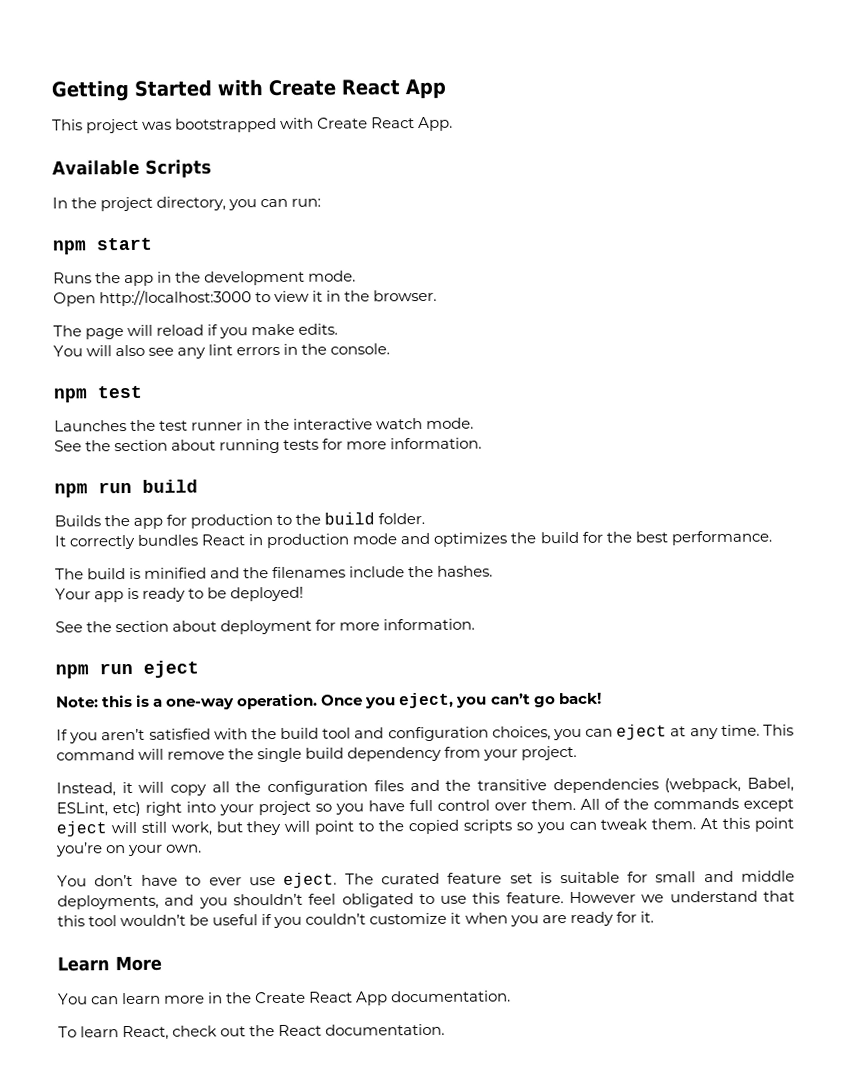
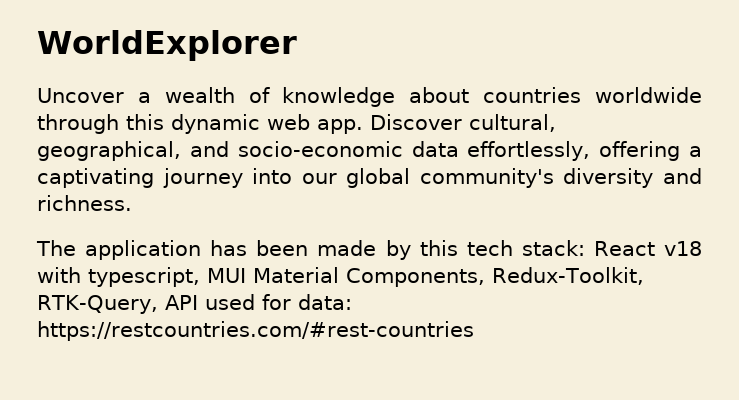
- Getting Started with Create React App
- This project was bootstrapped with Create React App.
- Available Scripts
- In the project directory, you can run:
- npm start
- Runs the app in the development mode.
- Open http://localhost:3000 to view it in the browser.
- The page will reload if you make edits.
- You will also see any lint errors in the console.
- npm test
- Launches the test runner in the interactive watch mode.
- See the section about running tests for more information.
- npm run build
- Builds the app for production to the build folder.
- It correctly bundles React in production mode and optimizes the build for the best performance.
- The build is minified and the filenames include the hashes.
- Your app is ready to be deployed!
- See the section about deployment for more information.
- npm run eject
- Note: this is a one-way operation. Once you eject, you can’t go back!
- If you aren’t satisfied with the build tool and configuration choices, you can eject at any time. This command will remove the single build dependency from your project.
- Instead, it will copy all the configuration files and the transitive dependencies (webpack, Babel, ESLint, etc) right into your project so you have full control over them. All of the commands except eject will still work, but they will point to the copied scripts so you can tweak them. At this point you’re on your own.
- You don’t have to ever use eject. The curated feature set is suitable for small and middle deployments, and you shouldn’t feel obligated to use this feature. However we understand that this tool wouldn’t be useful if you couldn’t customize it when you are ready for it.
- Learn More
- You can learn more in the Create React App documentation.
- To learn React, check out the React documentation.
+ WorldExplorer
+ Uncover a wealth of knowledge about countries worldwide through this dynamic web app. Discover cultural, geographical, and socio-economic data effortlessly, offering a captivating journey into our global community's diversity and richness.
+ The application has been made by this tech stack: React v18 with typescript, MUI Material Components, Redux-Toolkit, RTK-Query, API used for data: https://restcountries.com/#rest-countries

